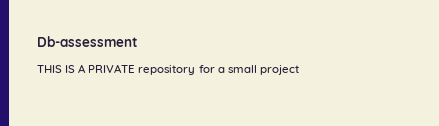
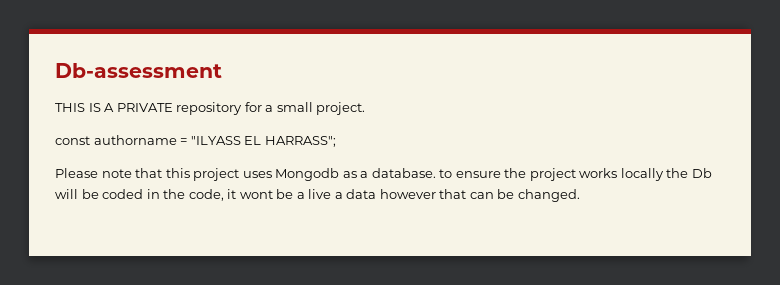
- THIS IS A PRIVATE repository for a small project
+ THIS IS A PRIVATE repository for a small project.
+ const authorname = "ILYASS EL HARRASS";
+ Please note that this project uses Mongodb as a database. to ensure the project works locally the Db will be coded in the code, it wont be a live a data however that can be changed.

